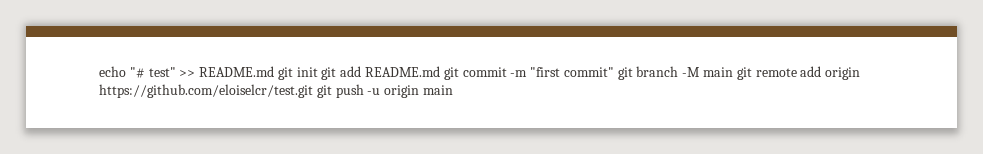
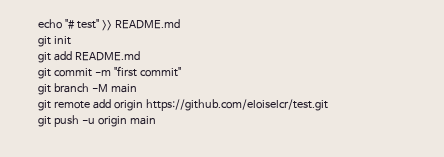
- echo "# test" >> README.md git init git add README.md git commit -m "first commit" git branch -M main git remote add origin https://github.com/eloiselcr/test.git git push -u origin main
+ echo "# test" >> README.md
+ git init
+ git add README.md
+ git commit -m "first commit"
+ git branch -M main
+ git remote add origin https://github.com/eloiselcr/test.git
+ git push -u origin main

